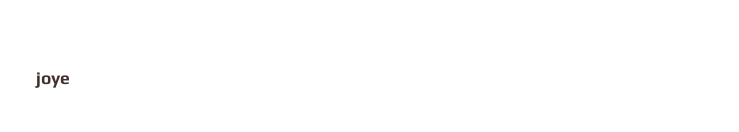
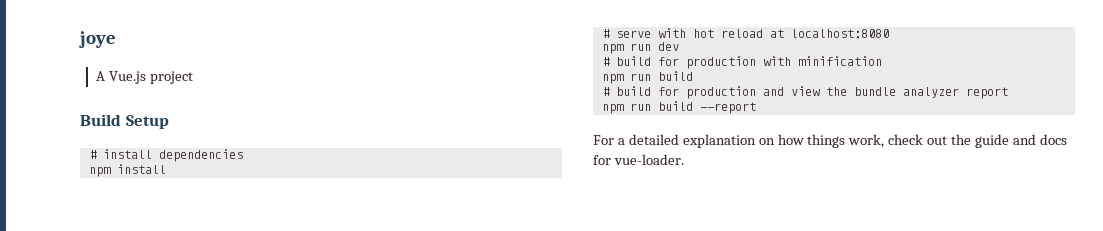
+ A Vue.js project
+ Build Setup
+ # install dependencies
+ npm install
+ # serve with hot reload at localhost:8080
+ npm run dev
+ # build for production with minification
+ npm run build
+ # build for production and view the bundle analyzer report
+ npm run build --report
+ For a detailed explanation on how things work, check out the guide and docs for vue-loader.

